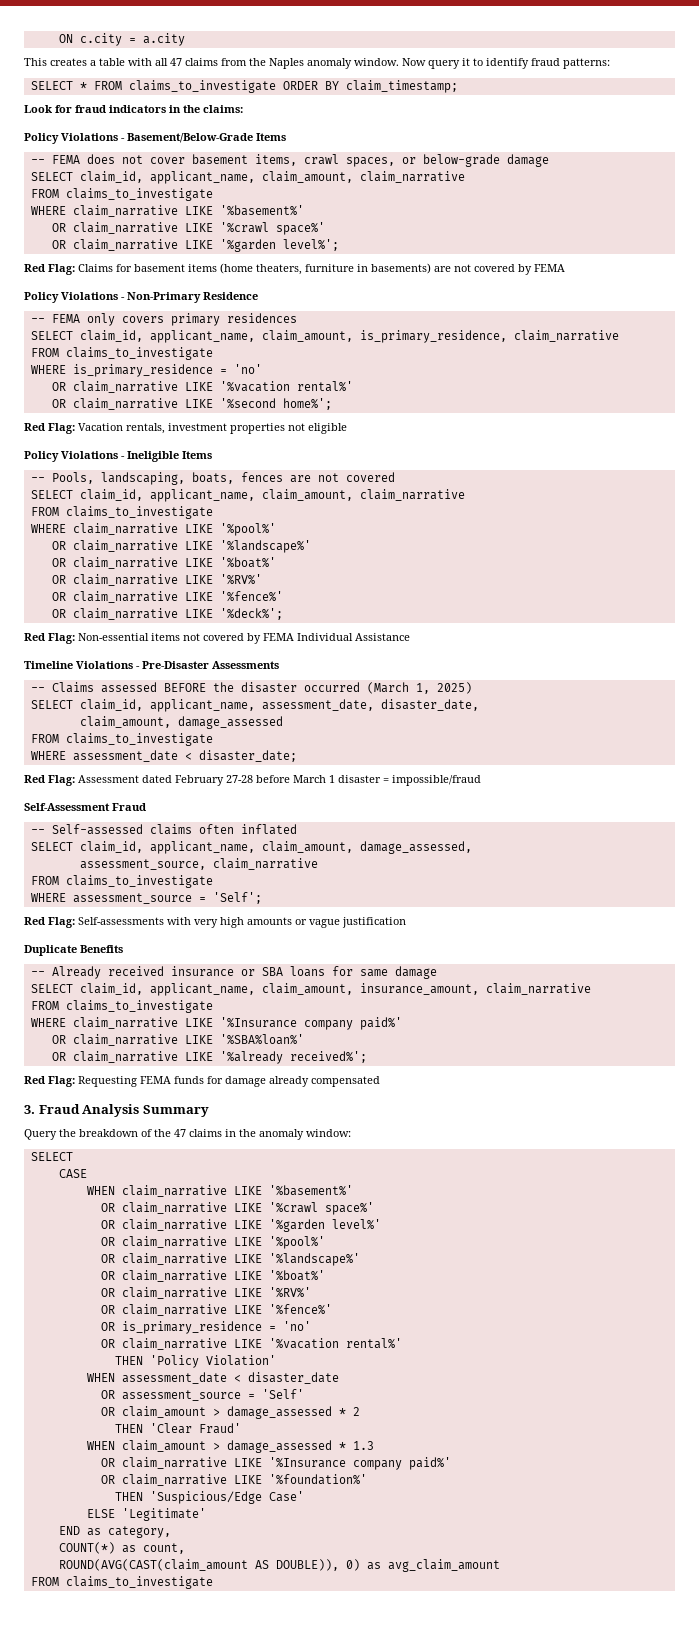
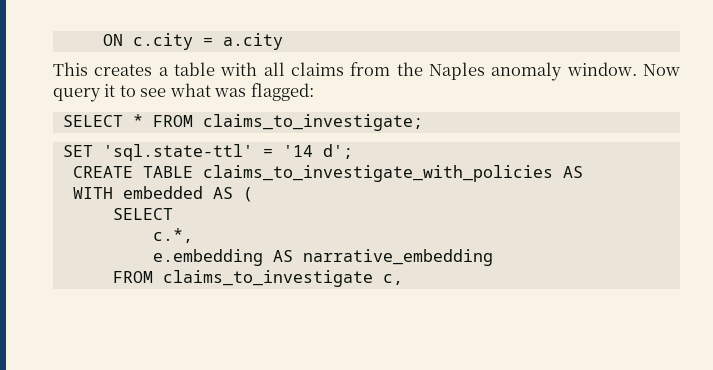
- This creates a table with all 47 claims from the Naples anomaly window.
+ This creates a table with all claims from the Naples anomaly window.
- Now query it to identify fraud patterns:
+ Now query it to see what was flagged:
- SELECT * FROM claims_to_investigate ORDER BY claim_timestamp;
- Look for fraud indicators in the claims:
- Policy Violations - Basement/Below-Grade Items
- -- FEMA does not cover basement items, crawl spaces, or below-grade damage
- SELECT claim_id, applicant_name, claim_amount, claim_narrative
- FROM claims_to_investigate
- WHERE claim_narrative LIKE '%basement%'
- OR claim_narrative LIKE '%crawl space%'
- OR claim_narrative LIKE '%garden level%';
- Red Flag: Claims for basement items (home theaters, furniture in basements) are not covered by FEMA
- Policy Violations - Non-Primary Residence
- -- FEMA only covers primary residences
- SELECT claim_id, applicant_name, claim_amount, is_primary_residence, claim_narrative
- FROM claims_to_investigate
- WHERE is_primary_residence = 'no'
- OR claim_narrative LIKE '%vacation rental%'
- OR claim_narrative LIKE '%second home%';
- Red Flag: Vacation rentals, investment properties not eligible
- Policy Violations - Ineligible Items
- -- Pools, landscaping, boats, fences are not covered
- SELECT claim_id, applicant_name, claim_amount, claim_narrative
- FROM claims_to_investigate
- WHERE claim_narrative LIKE '%pool%'
- OR claim_narrative LIKE '%landscape%'
- OR claim_narrative LIKE '%boat%'
- OR claim_narrative LIKE '%RV%'
- OR claim_narrative LIKE '%fence%'
- OR claim_narrative LIKE '%deck%';
- Red Flag: Non-essential items not covered by FEMA Individual Assistance
- Timeline Violations - Pre-Disaster Assessments
- -- Claims assessed BEFORE the disaster occurred (March 1, 2025)
- SELECT claim_id, applicant_name, assessment_date, disaster_date,
- claim_amount, damage_assessed
- FROM claims_to_investigate
- WHERE assessment_date < disaster_date;
- Red Flag: Assessment dated February 27-28 before March 1 disaster = impossible/fraud
- Self-Assessment Fraud
- -- Self-assessed claims often inflated
- SELECT claim_id, applicant_name, claim_amount, damage_assessed,
- assessment_source, claim_narrative
- FROM claims_to_investigate
- WHERE assessment_source = 'Self';
- Red Flag: Self-assessments with very high amounts or vague justification
- Duplicate Benefits
- -- Already received insurance or SBA loans for same damage
- SELECT claim_id, applicant_name, claim_amount, insurance_amount, claim_narrative
- FROM claims_to_investigate
- WHERE claim_narrative LIKE '%Insurance company paid%'
- OR claim_narrative LIKE '%SBA%loan%'
- OR claim_narrative LIKE '%already received%';
- Red Flag: Requesting FEMA funds for damage already compensated
- 3. Fraud Analysis Summary
- Query the breakdown of the 47 claims in the anomaly window:
+ SELECT * FROM claims_to_investigate;
+ SET 'sql.state-ttl' = '14 d';
+ CREATE TABLE claims_to_investigate_with_policies AS
+ WITH embedded AS (
  SELECT
- CASE
- WHEN claim_narrative LIKE '%basement%'
- OR claim_narrative LIKE '%crawl space%'
- OR claim_narrative LIKE '%garden level%'
- OR claim_narrative LIKE '%pool%'
- OR claim_narrative LIKE '%landscape%'
- OR claim_narrative LIKE '%boat%'
- OR claim_narrative LIKE '%RV%'
- OR claim_narrative LIKE '%fence%'
- OR is_primary_residence = 'no'
- OR claim_narrative LIKE '%vacation rental%'
- THEN 'Policy Violation'
- WHEN assessment_date < disaster_date
- OR assessment_source = 'Self'
- OR claim_amount > damage_assessed * 2
- THEN 'Clear Fraud'
- WHEN claim_amount > damage_assessed * 1.3
- OR claim_narrative LIKE '%Insurance company paid%'
- OR claim_narrative LIKE '%foundation%'
- THEN 'Suspicious/Edge Case'
- ELSE 'Legitimate'
- END as category,
- COUNT(*) as count,
- ROUND(AVG(CAST(claim_amount AS DOUBLE)), 0) as avg_claim_amount
- FROM claims_to_investigate
+ c.*,
+ e.embedding AS narrative_embedding
+ FROM claims_to_investigate c,

